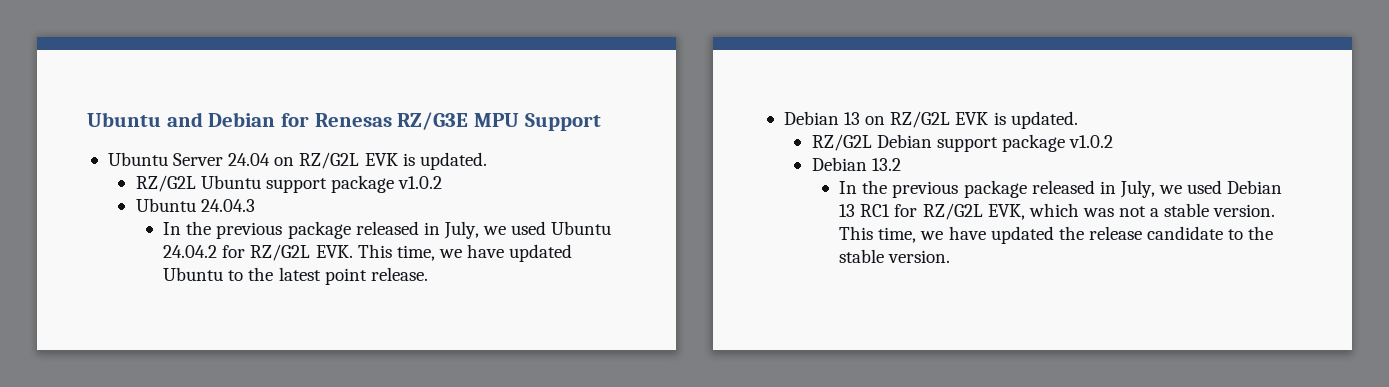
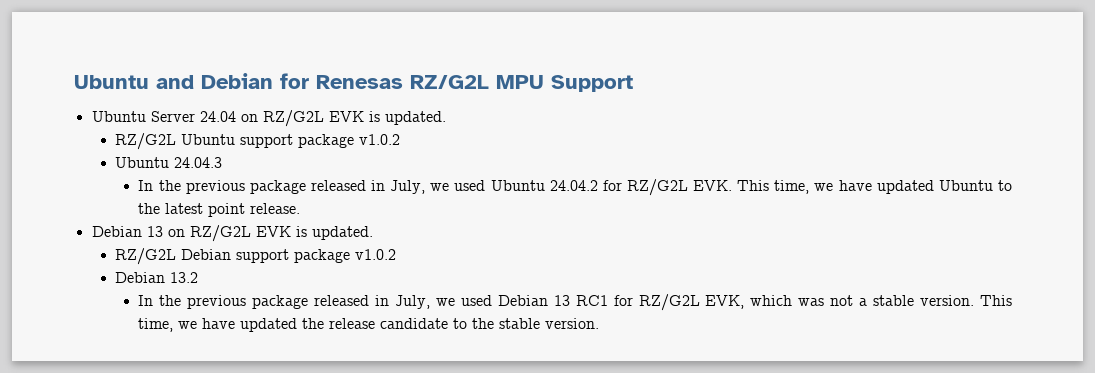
- Ubuntu and Debian for Renesas RZ/G3E MPU Support
+ Ubuntu and Debian for Renesas RZ/G2L MPU Support

